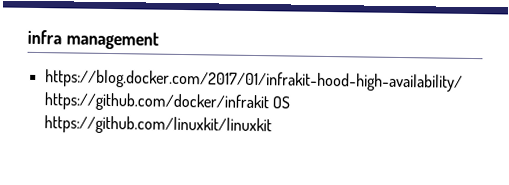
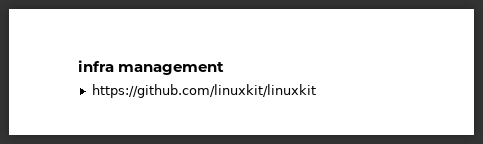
- https://blog.docker.com/2017/01/infrakit-hood-high-availability/ https://github.com/docker/infrakit OS https://github.com/linuxkit/linuxkit
+ https://github.com/linuxkit/linuxkit

